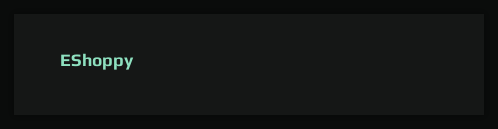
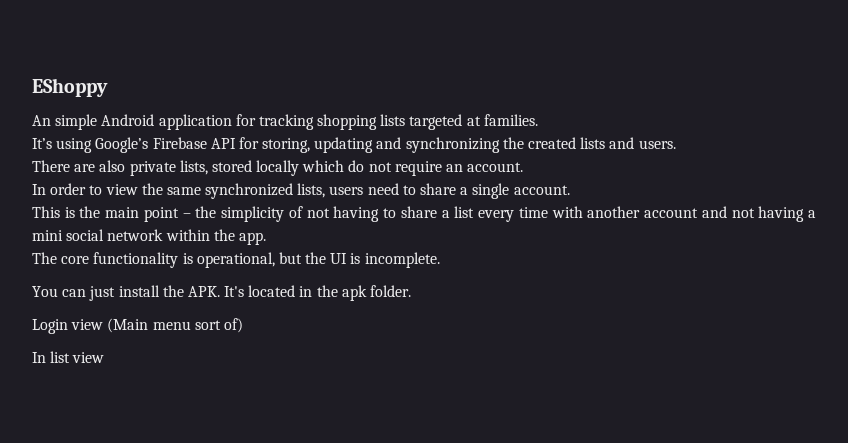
+ An simple Android application for tracking shopping lists targeted at families.
+ It’s using Google’s Firebase API for storing, updating and synchronizing the created lists and users.
+ There are also private lists, stored locally which do not require an account.
+ In order to view the same synchronized lists, users need to share a single account.
+ This is the main point – the simplicity of not having to share a list every time with another account and not having a mini social network within the app.
+ The core functionality is operational, but the UI is incomplete.
+ You can just install the APK. It's located in the apk folder.
+ Login view (Main menu sort of)
+ In list view

